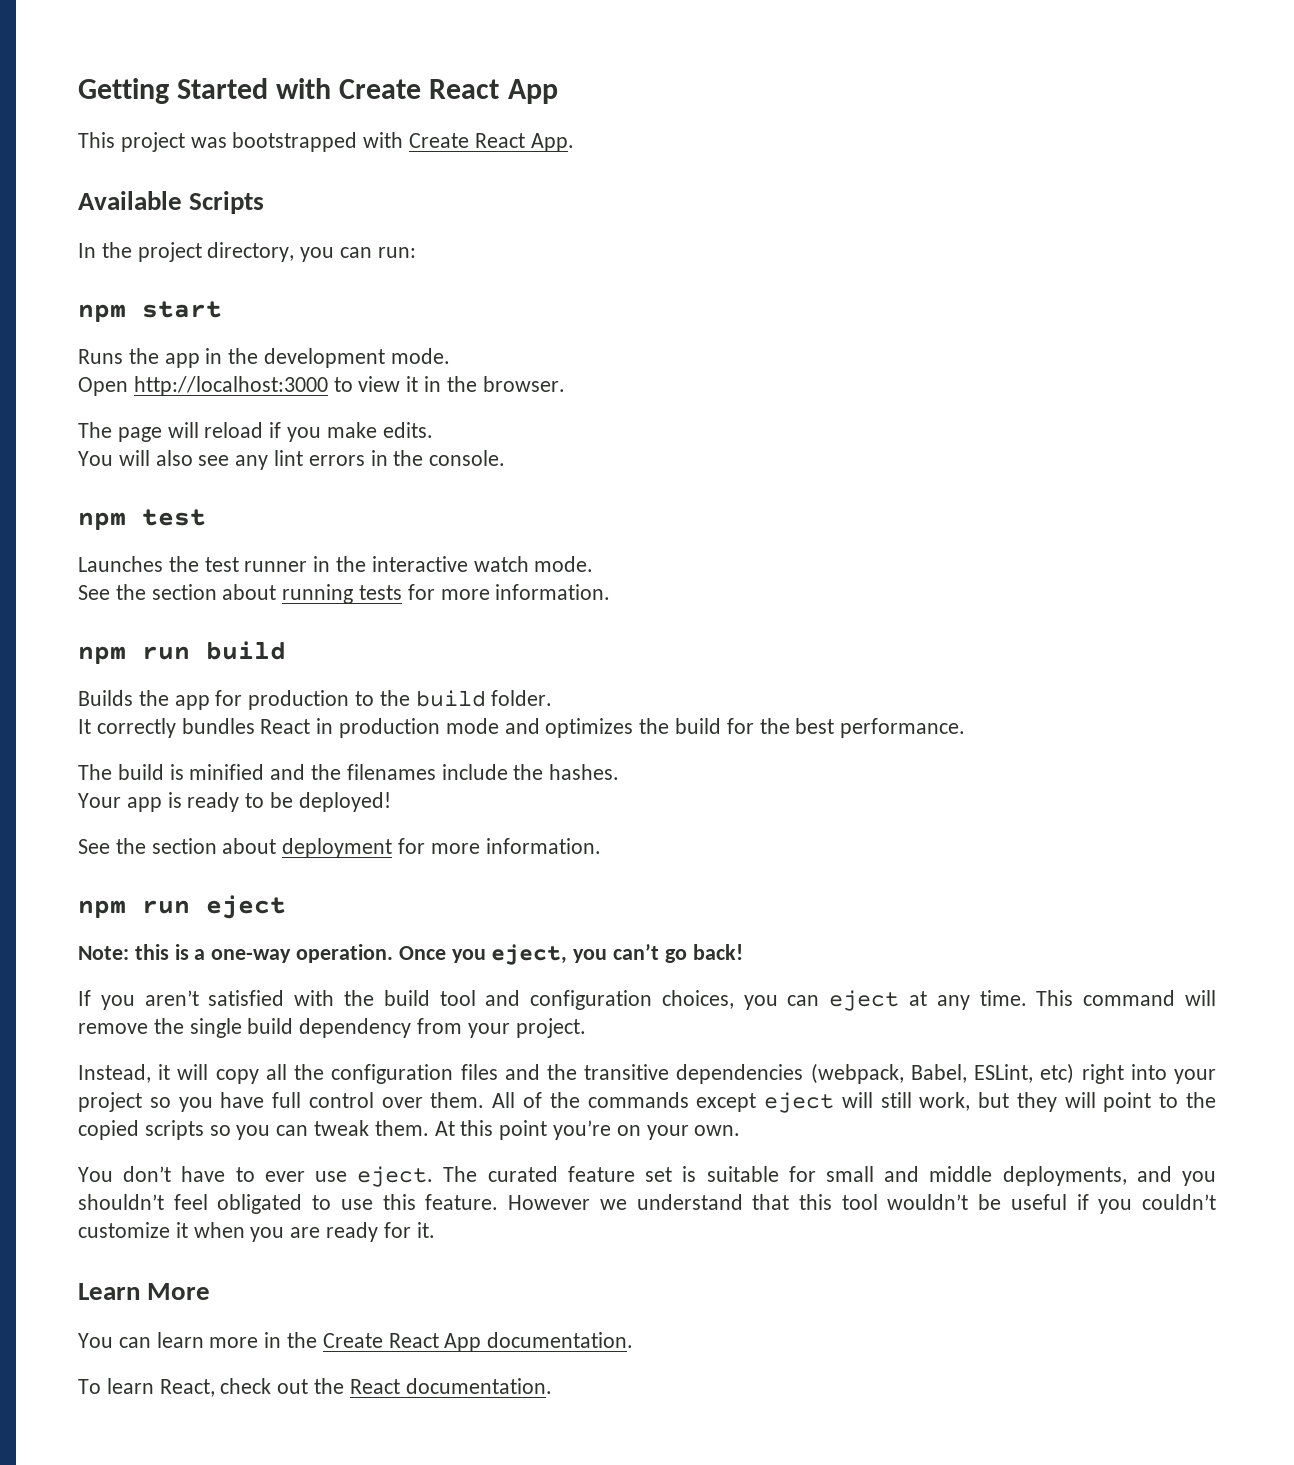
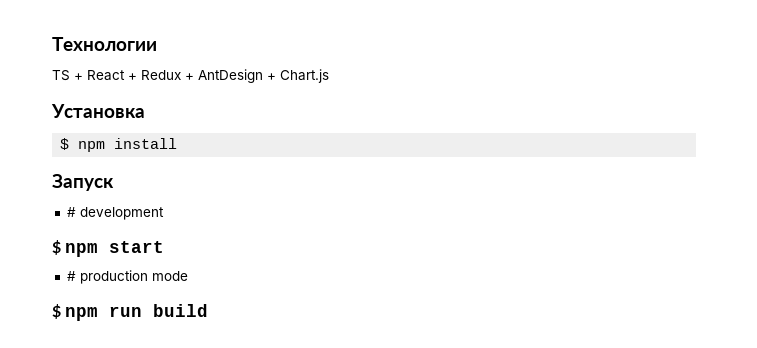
- Getting Started with Create React App
- This project was bootstrapped with Create React App.
- Available Scripts
- In the project directory, you can run:
- npm start
- Runs the app in the development mode.
- Open http://localhost:3000 to view it in the browser.
- The page will reload if you make edits.
- You will also see any lint errors in the console.
- npm test
- Launches the test runner in the interactive watch mode.
- See the section about running tests for more information.
- npm run build
- Builds the app for production to the build folder.
- It correctly bundles React in production mode and optimizes the build for the best performance.
- The build is minified and the filenames include the hashes.
- Your app is ready to be deployed!
- See the section about deployment for more information.
- npm run eject
- Note: this is a one-way operation. Once you eject, you can’t go back!
- If you aren’t satisfied with the build tool and configuration choices, you can eject at any time. This command will remove the single build dependency from your project.
- Instead, it will copy all the configuration files and the transitive dependencies (webpack, Babel, ESLint, etc) right into your project so you have full control over them. All of the commands except eject will still work, but they will point to the copied scripts so you can tweak them. At this point you’re on your own.
- You don’t have to ever use eject. The curated feature set is suitable for small and middle deployments, and you shouldn’t feel obligated to use this feature. However we understand that this tool wouldn’t be useful if you couldn’t customize it when you are ready for it.
- Learn More
- You can learn more in the Create React App documentation.
- To learn React, check out the React documentation.
+ Технологии
+ TS + React + Redux + AntDesign + Chart.js
+ Установка
+ $ npm install
+ Запуск
+ # development
+ $ npm start
+ # production mode
+ $ npm run build

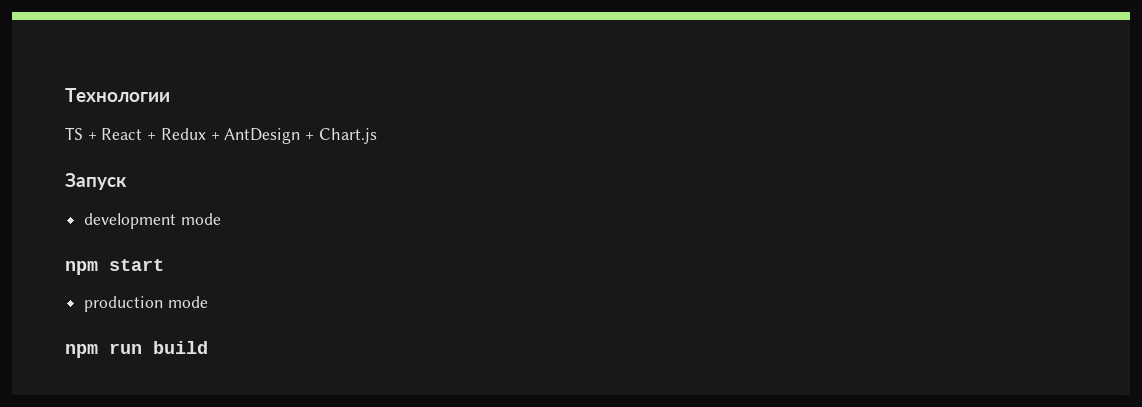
- Установка
- $ npm install
- # development
- $ npm start
+ development mode
+ npm start
- # production mode
+ production mode
- $ npm run build
+ npm run build

